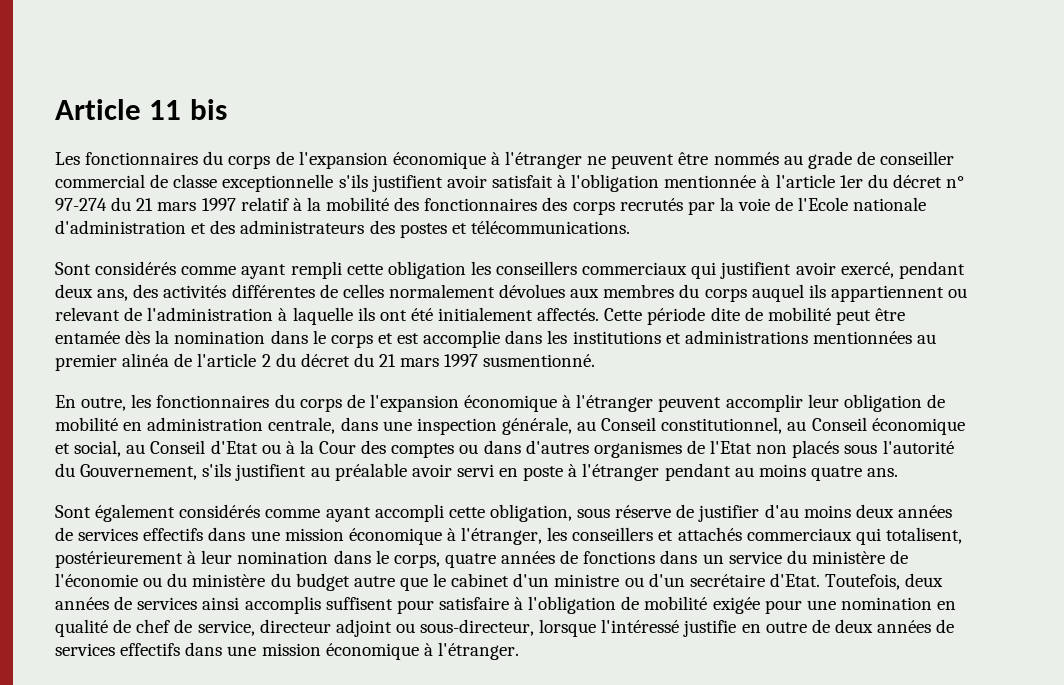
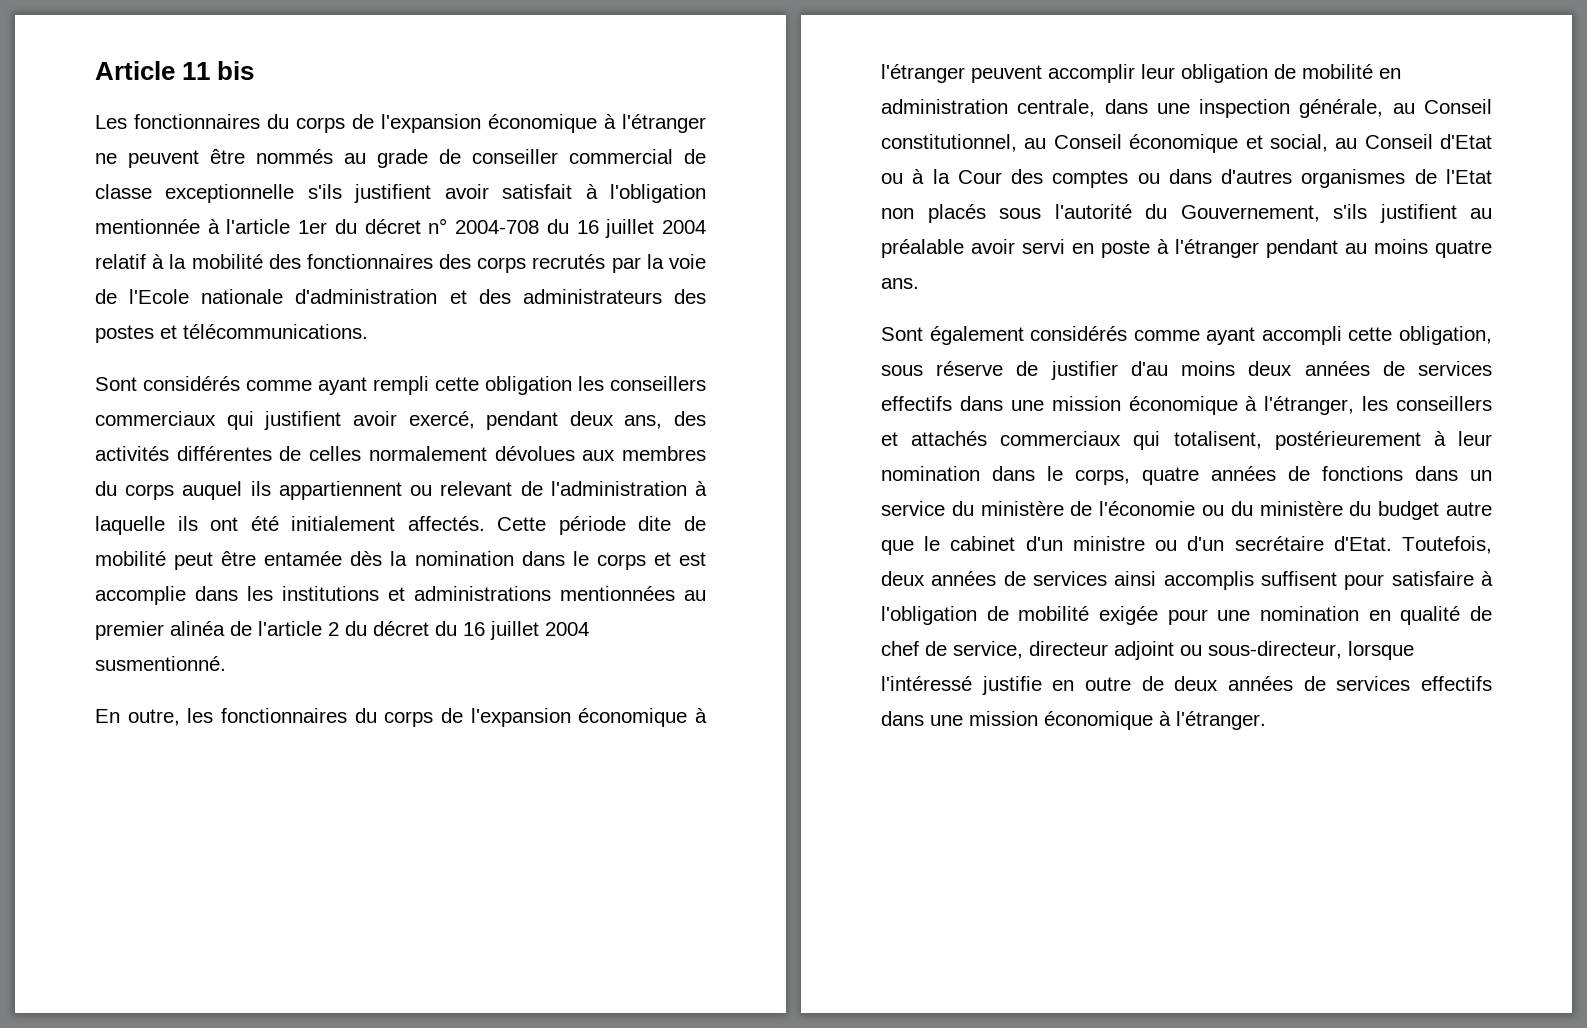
- Les fonctionnaires du corps de l'expansion économique à l'étranger ne peuvent être nommés au grade de conseiller commercial de classe exceptionnelle s'ils justifient avoir satisfait à l'obligation mentionnée à l'article 1er du décret n° 97-274 du 21 mars 1997 relatif à la mobilité des fonctionnaires des corps recrutés par la voie de l'Ecole nationale d'administration et des administrateurs des postes et télécommunications.
+ Les fonctionnaires du corps de l'expansion économique à l'étranger ne peuvent être nommés au grade de conseiller commercial de classe exceptionnelle s'ils justifient avoir satisfait à l'obligation mentionnée à l'article 1er du décret n° 2004-708 du 16 juillet 2004 relatif à la mobilité des fonctionnaires des corps recrutés par la voie de l'Ecole nationale d'administration et des administrateurs des postes et télécommunications.
- Cette période dite de mobilité peut être entamée dès la nomination dans le corps et est accomplie dans les institutions et administrations mentionnées au premier alinéa de l'article 2 du décret du 21 mars 1997 susmentionné.
+ Cette période dite de mobilité peut être entamée dès la nomination dans le corps et est accomplie dans les institutions et administrations mentionnées au premier alinéa de l'article 2 du décret du 16 juillet 2004 susmentionné.

